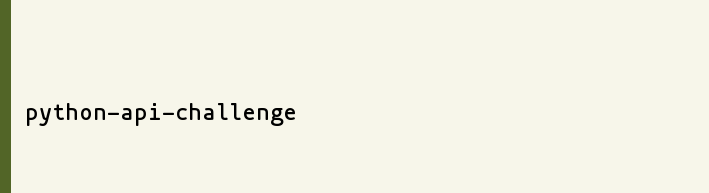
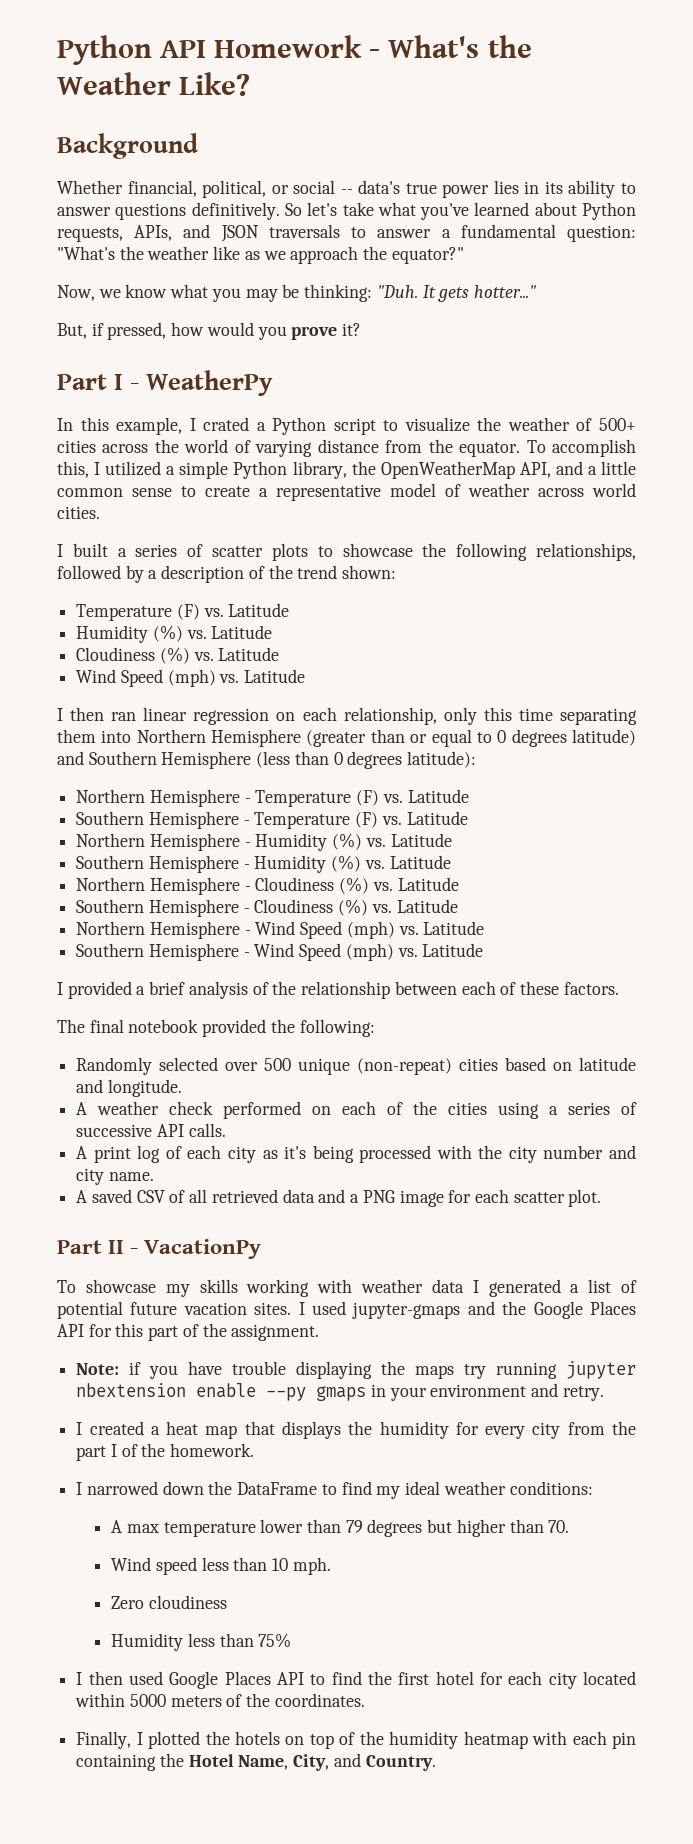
- python-api-challenge
+ Python API Homework - What's the Weather Like?
+ Background
+ Whether financial, political, or social -- data's true power lies in its ability to answer questions definitively. So let's take what you've learned about Python requests, APIs, and JSON traversals to answer a fundamental question: "What's the weather like as we approach the equator?"
+ Now, we know what you may be thinking: "Duh. It gets hotter..."
+ But, if pressed, how would you prove it?
+ Part I - WeatherPy
+ In this example, I crated a Python script to visualize the weather of 500+ cities across the world of varying distance from the equator. To accomplish this, I utilized a simple Python library, the OpenWeatherMap API, and a little common sense to create a representative model of weather across world cities.
+ I built a series of scatter plots to showcase the following relationships, followed by a description of the trend shown:
+ Temperature (F) vs. Latitude
+ Humidity (%) vs. Latitude
+ Cloudiness (%) vs. Latitude
+ Wind Speed (mph) vs. Latitude
+ I then ran linear regression on each relationship, only this time separating them into Northern Hemisphere (greater than or equal to 0 degrees latitude) and Southern Hemisphere (less than 0 degrees latitude):
+ Northern Hemisphere - Temperature (F) vs. Latitude
+ Southern Hemisphere - Temperature (F) vs. Latitude
+ Northern Hemisphere - Humidity (%) vs. Latitude
+ Southern Hemisphere - Humidity (%) vs. Latitude
+ Northern Hemisphere - Cloudiness (%) vs. Latitude
+ Southern Hemisphere - Cloudiness (%) vs. Latitude
+ Northern Hemisphere - Wind Speed (mph) vs. Latitude
+ Southern Hemisphere - Wind Speed (mph) vs. Latitude
+ I provided a brief analysis of the relationship between each of these factors.
+ The final notebook provided the following:
+ Randomly selected over 500 unique (non-repeat) cities based on latitude and longitude.
+ A weather check performed on each of the cities using a series of successive API calls.
+ A print log of each city as it's being processed with the city number and city name.
+ A saved CSV of all retrieved data and a PNG image for each scatter plot.
+ Part II - VacationPy
+ To showcase my skills working with weather data I generated a list of potential future vacation sites. I used jupyter-gmaps and the Google Places API for this part of the assignment.
+ Note: if you have trouble displaying the maps try running jupyter nbextension enable --py gmaps in your environment and retry.
+ I created a heat map that displays the humidity for every city from the part I of the homework.
+ I narrowed down the DataFrame to find my ideal weather conditions:
+ A max temperature lower than 79 degrees but higher than 70.
+ Wind speed less than 10 mph.
+ Zero cloudiness
+ Humidity less than 75%
+ I then used Google Places API to find the first hotel for each city located within 5000 meters of the coordinates.
+ Finally, I plotted the hotels on top of the humidity heatmap with each pin containing the Hotel Name, City, and Country.

